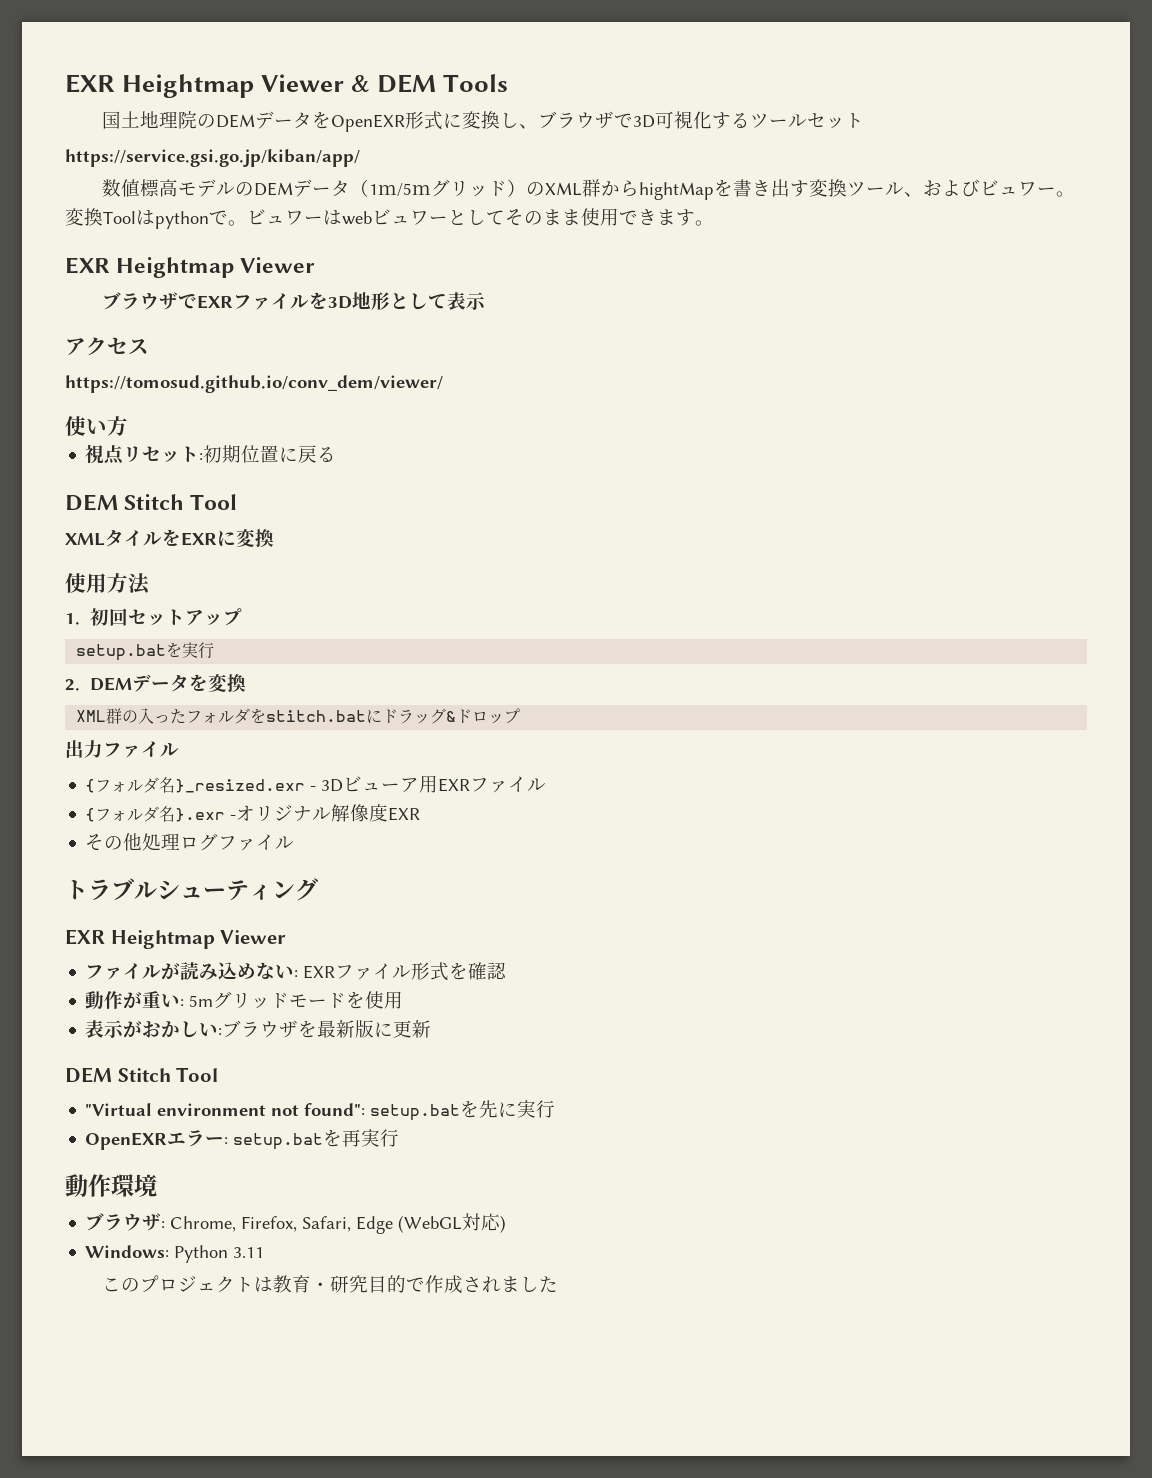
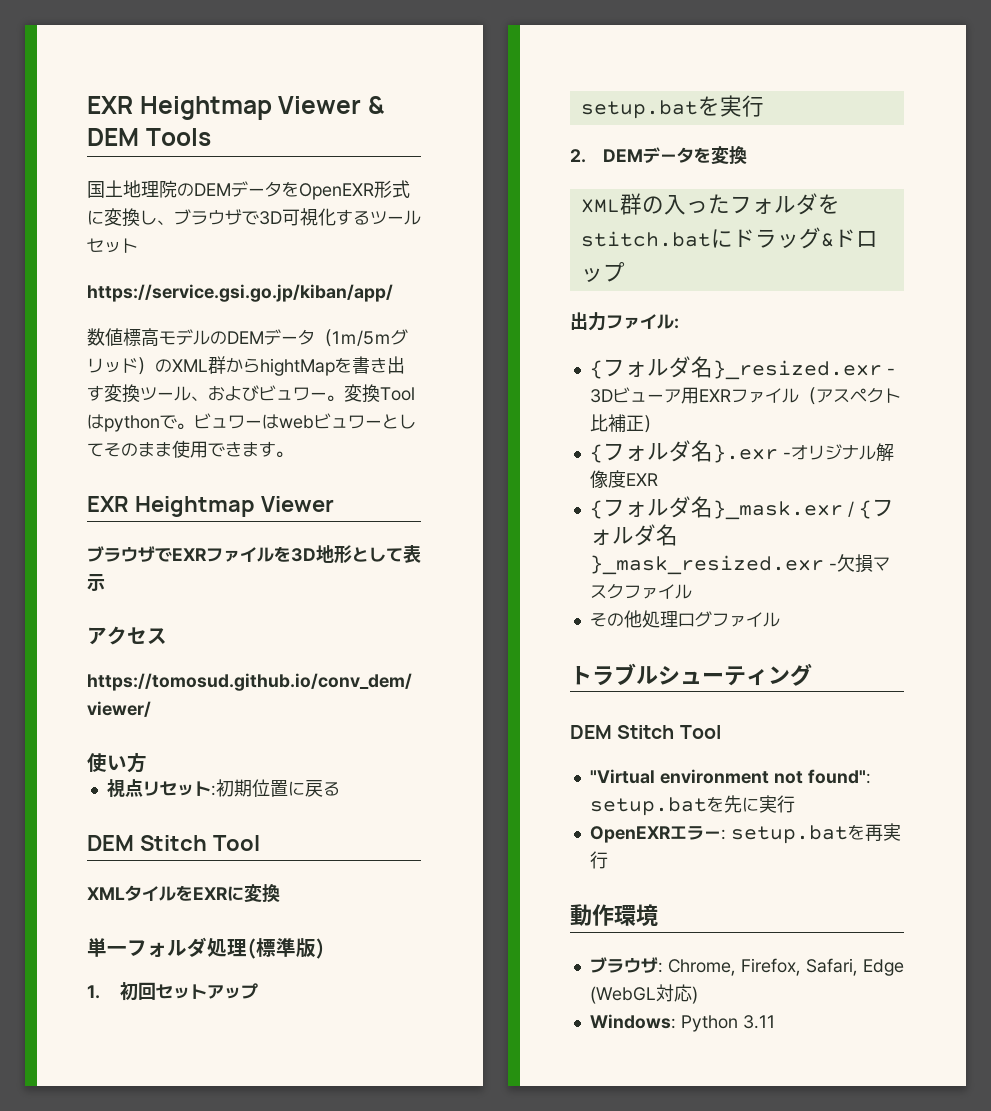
- 使用方法
+ 単一フォルダ処理(標準版)
- 出力ファイル
+ 出力ファイル:
- {フォルダ名}_resized.exr - 3Dビューア用EXRファイル
+ {フォルダ名}_resized.exr - 3Dビューア用EXRファイル（アスペクト比補正）
+ {フォルダ名}_mask.exr / {フォルダ名}_mask_resized.exr -欠損マスクファイル
  トラブルシューティング
- EXR Heightmap Viewer
- ファイルが読み込めない: EXRファイル形式を確認
- 動作が重い: 5mグリッドモードを使用
- 表示がおかしい:ブラウザを最新版に更新
- このプロジェクトは教育・研究目的で作成されました

